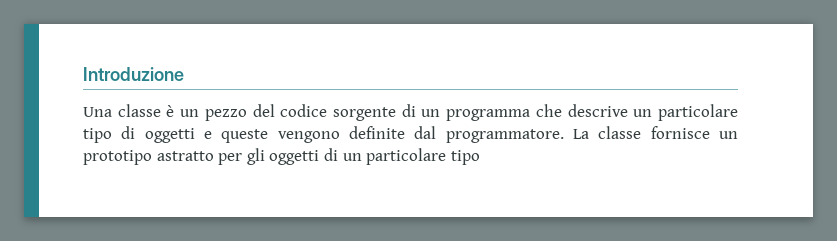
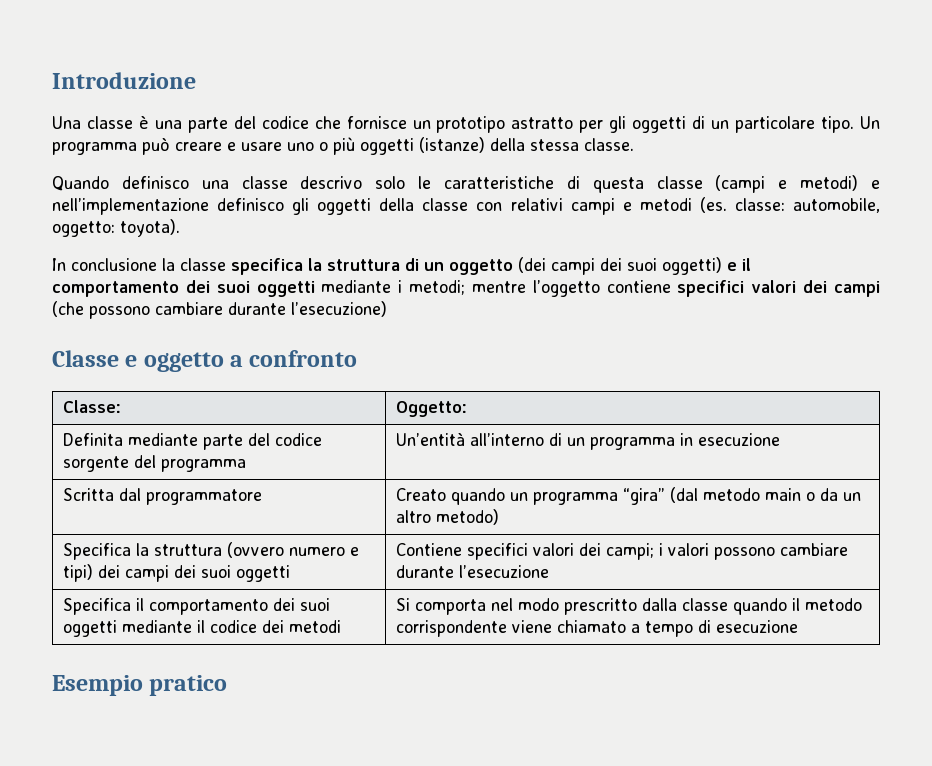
- Una classe è un pezzo del codice sorgente di un programma che descrive un particolare tipo di oggetti e queste vengono definite dal programmatore. La classe fornisce un prototipo astratto per gli oggetti di un particolare tipo
+ Una classe è una parte del codice che fornisce un prototipo astratto per gli oggetti di un particolare tipo. Un programma può creare e usare uno o più oggetti (istanze) della stessa classe.
+ Quando definisco una classe descrivo solo le caratteristiche di questa classe (campi e metodi) e nell’implementazione definisco gli oggetti della classe con relativi campi e metodi (es. classe: automobile, oggetto: toyota).
+ In conclusione la classe specifica la struttura di un oggetto (dei campi dei suoi oggetti) e il comportamento dei suoi oggetti mediante i metodi; mentre l’oggetto contiene specifici valori dei campi (che possono cambiare durante l’esecuzione)
+ Classe e oggetto a confronto
+ Classe: | Oggetto:
+ Definita mediante parte del codice sorgente del programma | Un’entità all’interno di un programma in esecuzione
+ Scritta dal programmatore | Creato quando un programma “gira” (dal metodo main o da un altro metodo)
+ Specifica la struttura (ovvero numero e tipi) dei campi dei suoi oggetti | Contiene specifici valori dei campi; i valori possono cambiare durante l’esecuzione
+ Specifica il comportamento dei suoi oggetti mediante il codice dei metodi | Si comporta nel modo prescritto dalla classe quando il metodo corrispondente viene chiamato a tempo di esecuzione
+ Esempio pratico

